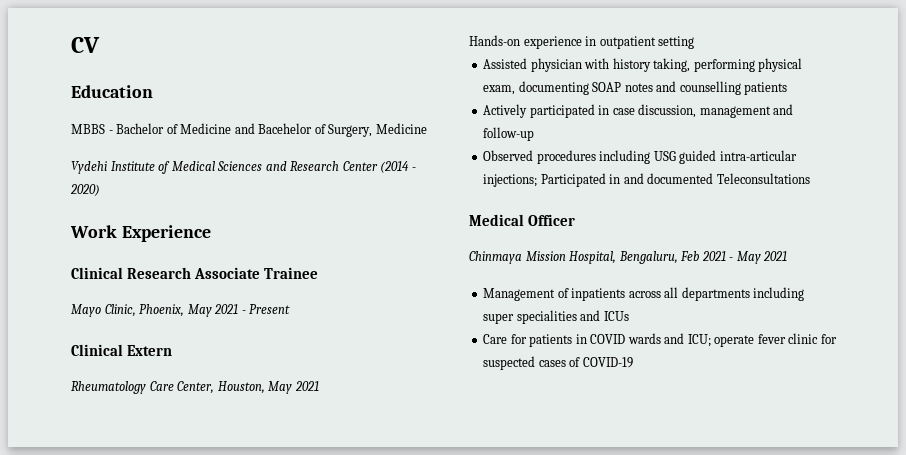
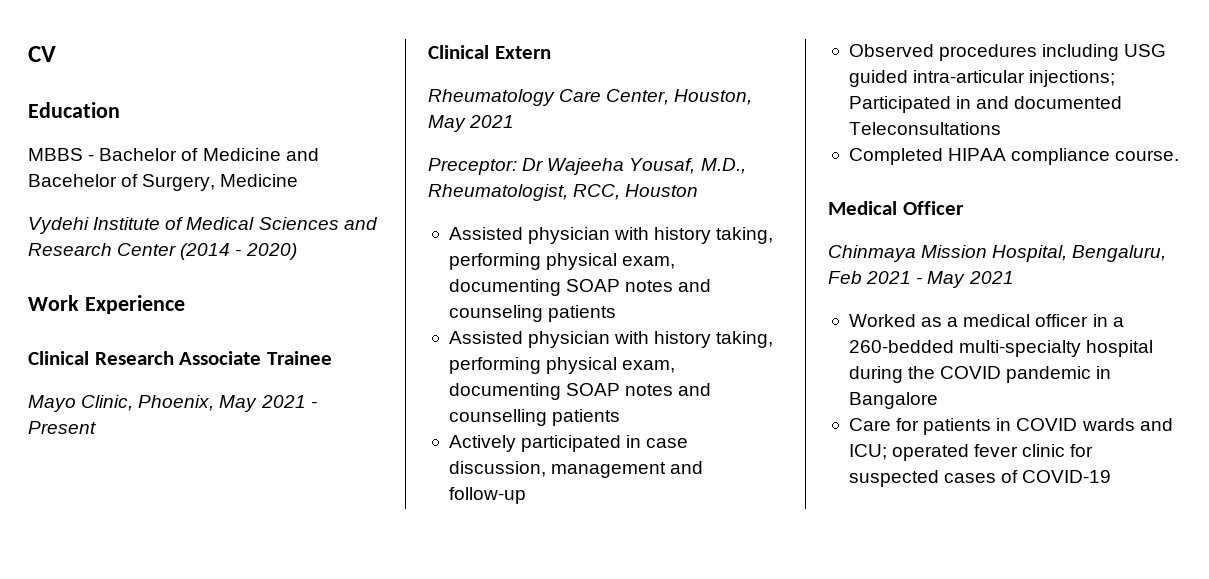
- Hands-on experience in outpatient setting
+ Preceptor: Dr Wajeeha Yousaf, M.D., Rheumatologist, RCC, Houston
+ Assisted physician with history taking, performing physical exam, documenting SOAP notes and counseling patients
+ Completed HIPAA compliance course.
- Management of inpatients across all departments including super specialities and ICUs
+ Worked as a medical officer in a 260-bedded multi-specialty hospital during the COVID pandemic in Bangalore
- Care for patients in COVID wards and ICU; operate fever clinic for suspected cases of COVID-19
+ Care for patients in COVID wards and ICU; operated fever clinic for suspected cases of COVID-19

